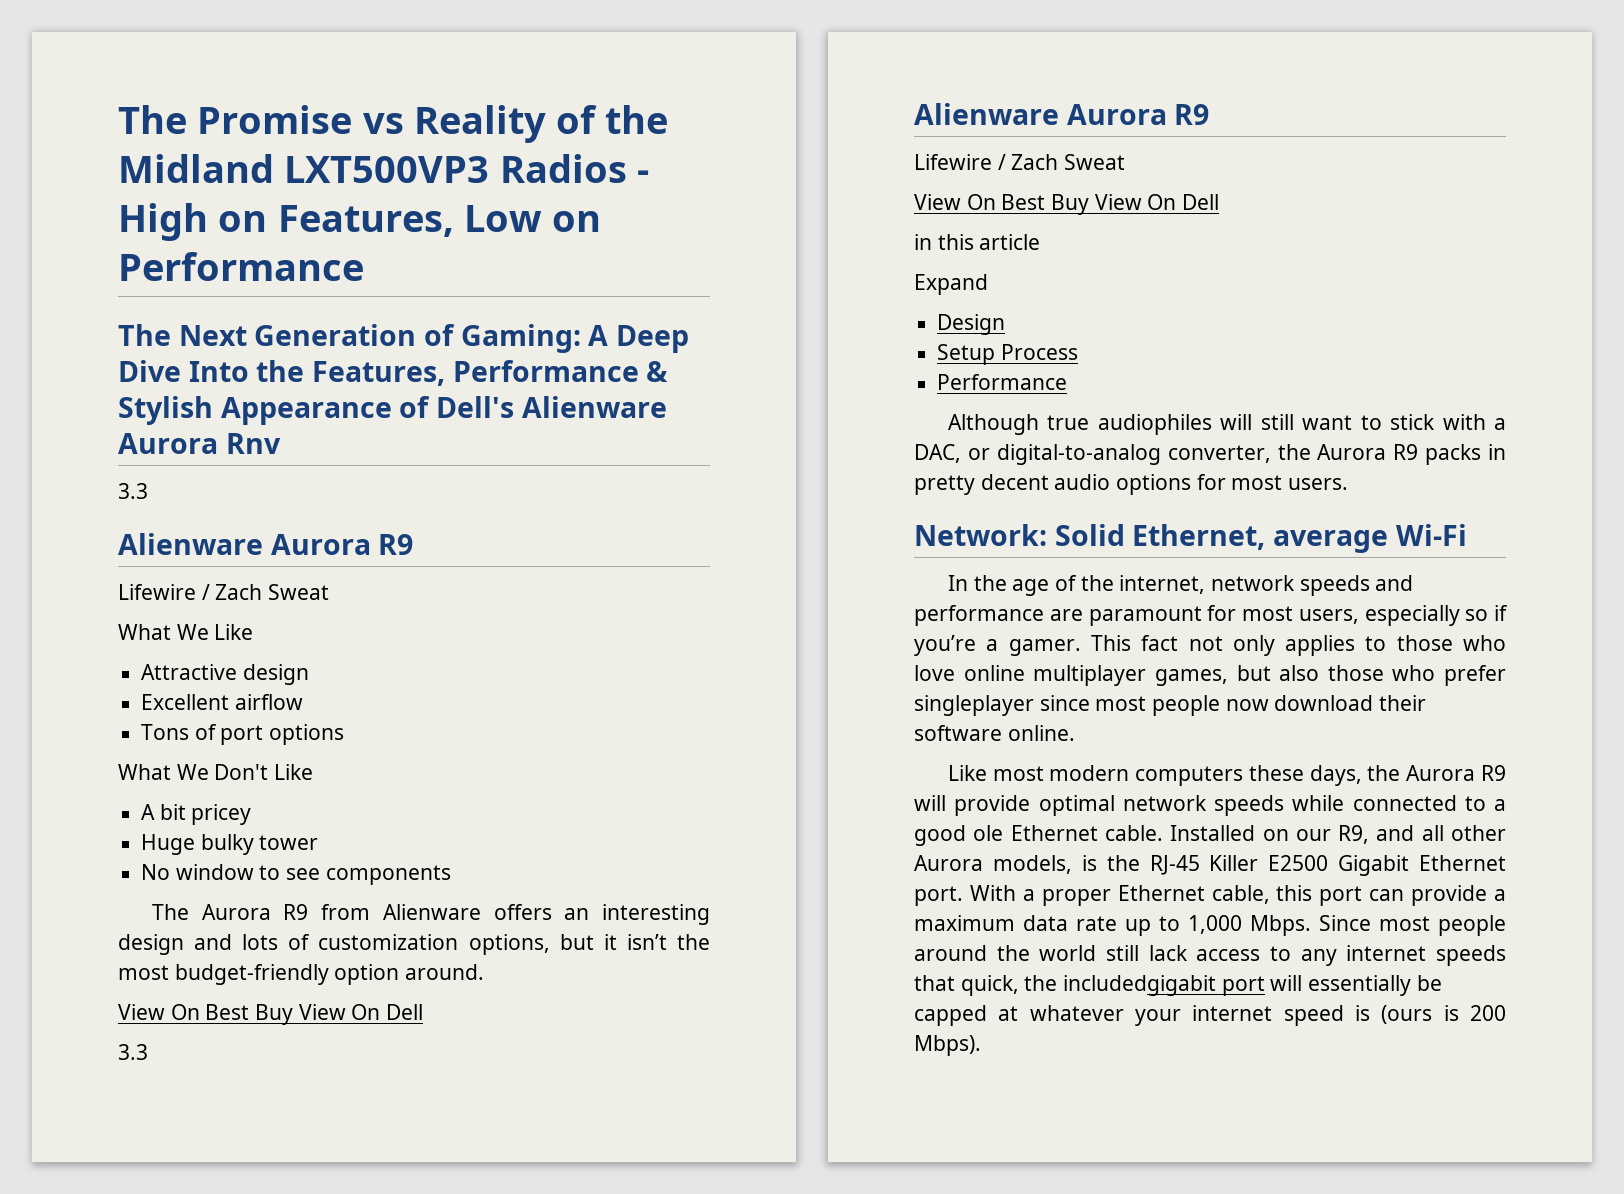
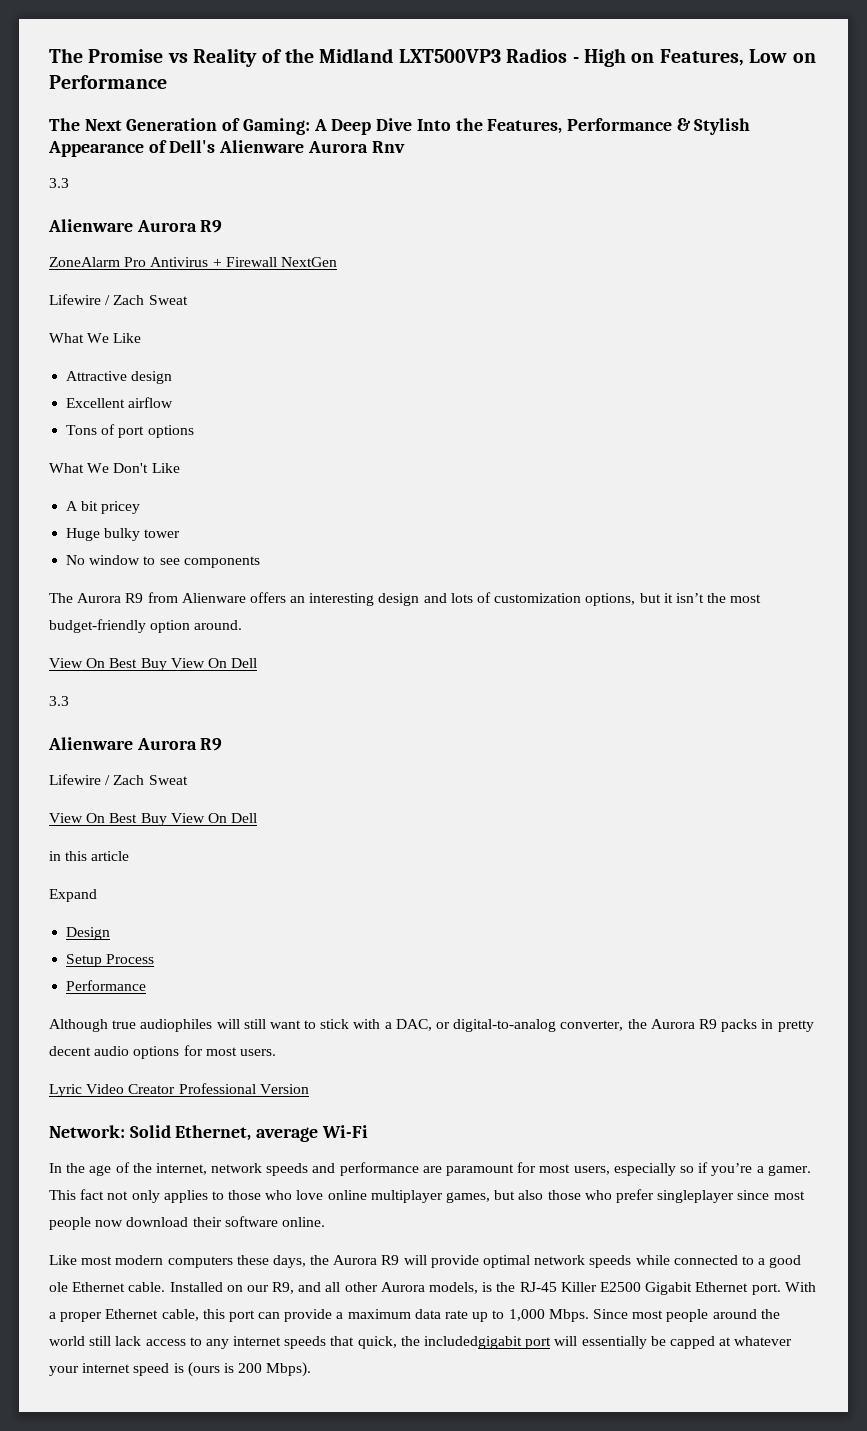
+ ZoneAlarm Pro Antivirus + Firewall NextGen
+ Lyric Video Creator Professional Version

